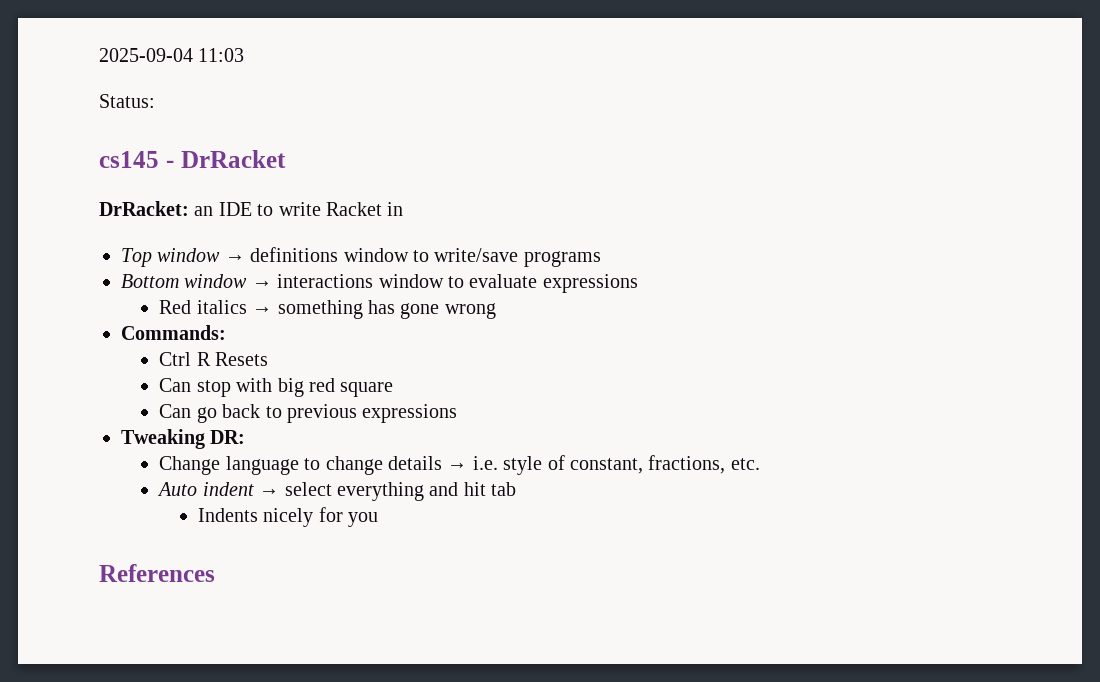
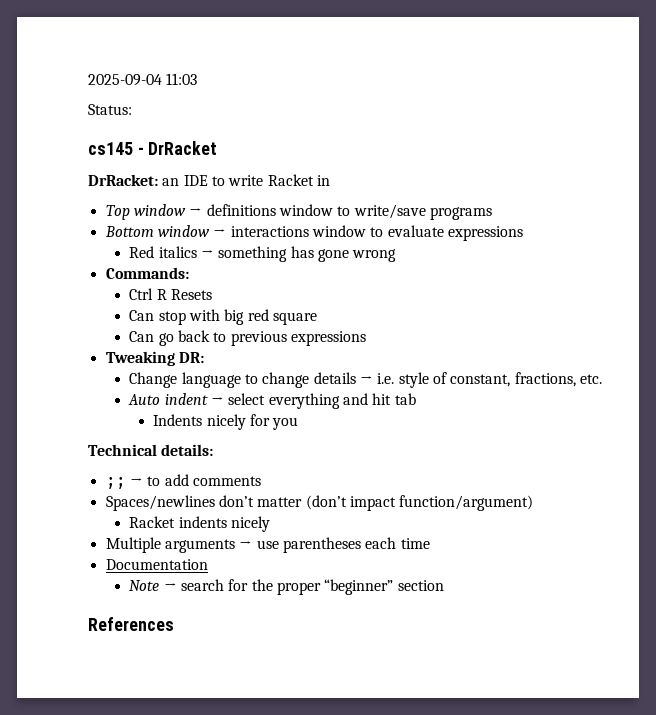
+ Technical details:
+ ;; → to add comments
+ Spaces/newlines don’t matter (don’t impact function/argument)
+ Racket indents nicely
+ Multiple arguments → use parentheses each time
+ Documentation
+ Note → search for the proper “beginner” section

